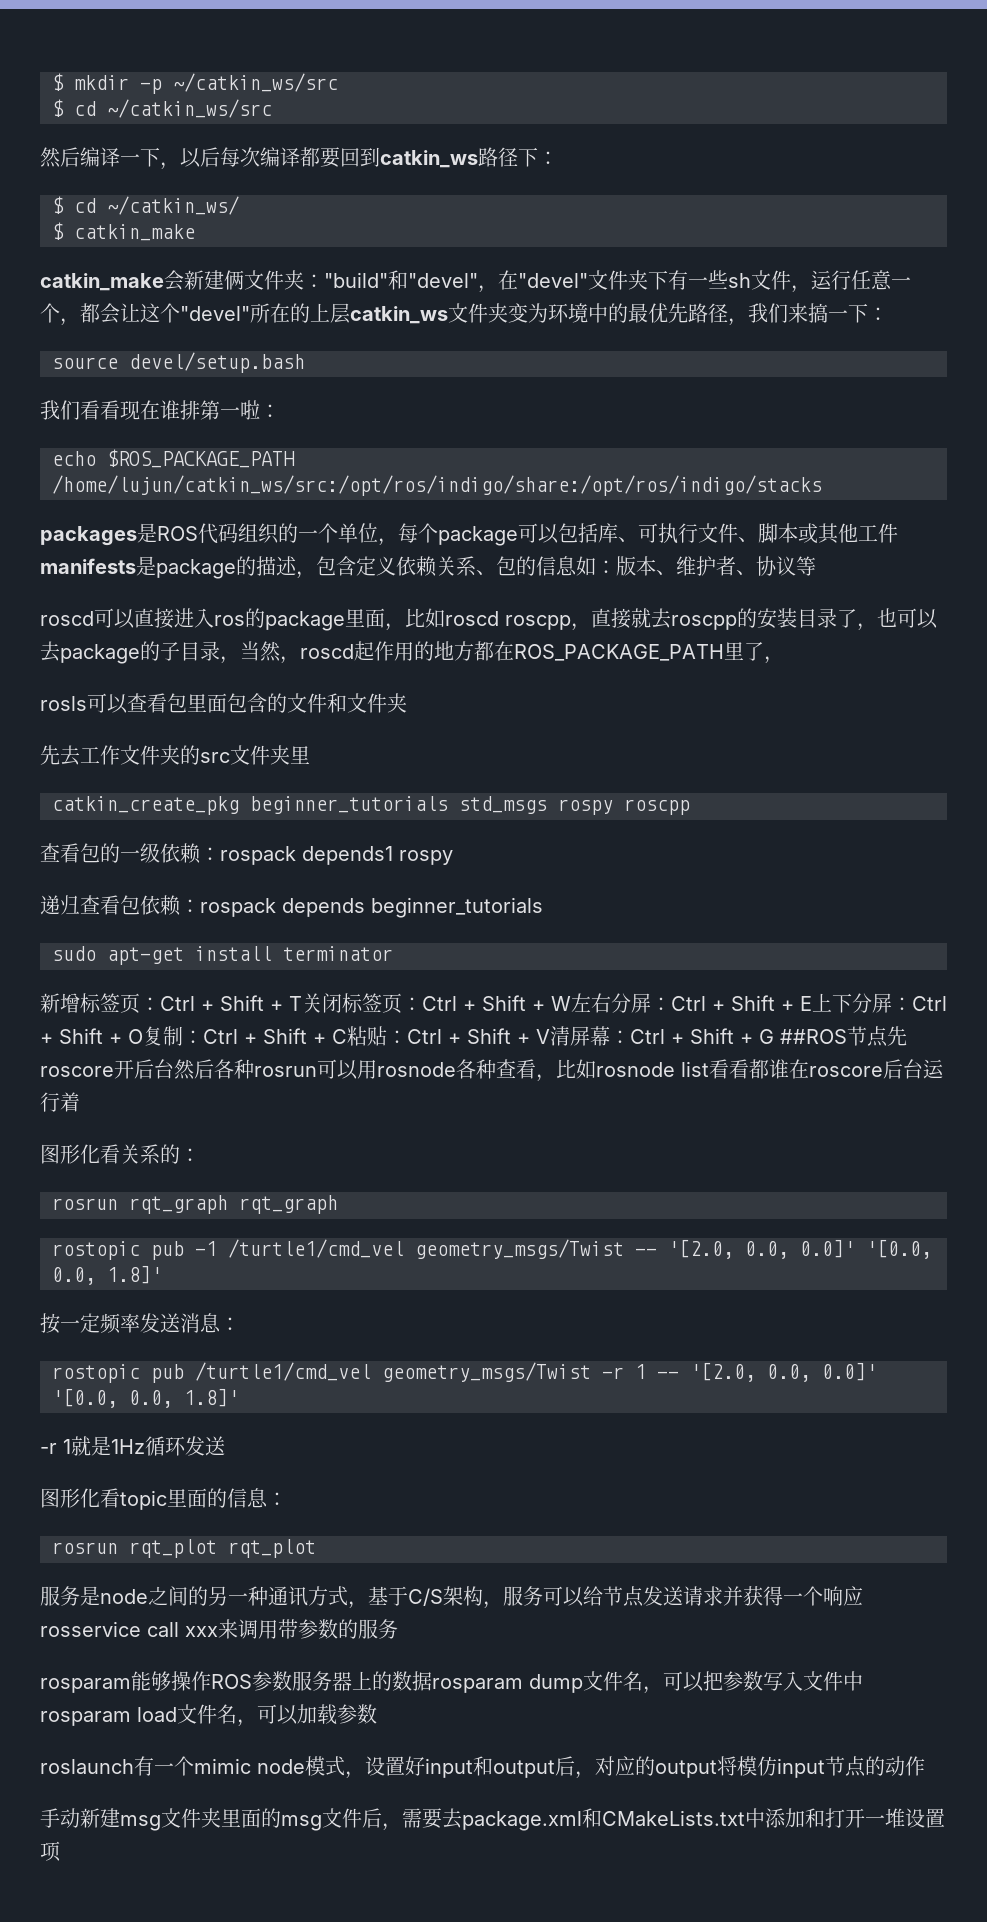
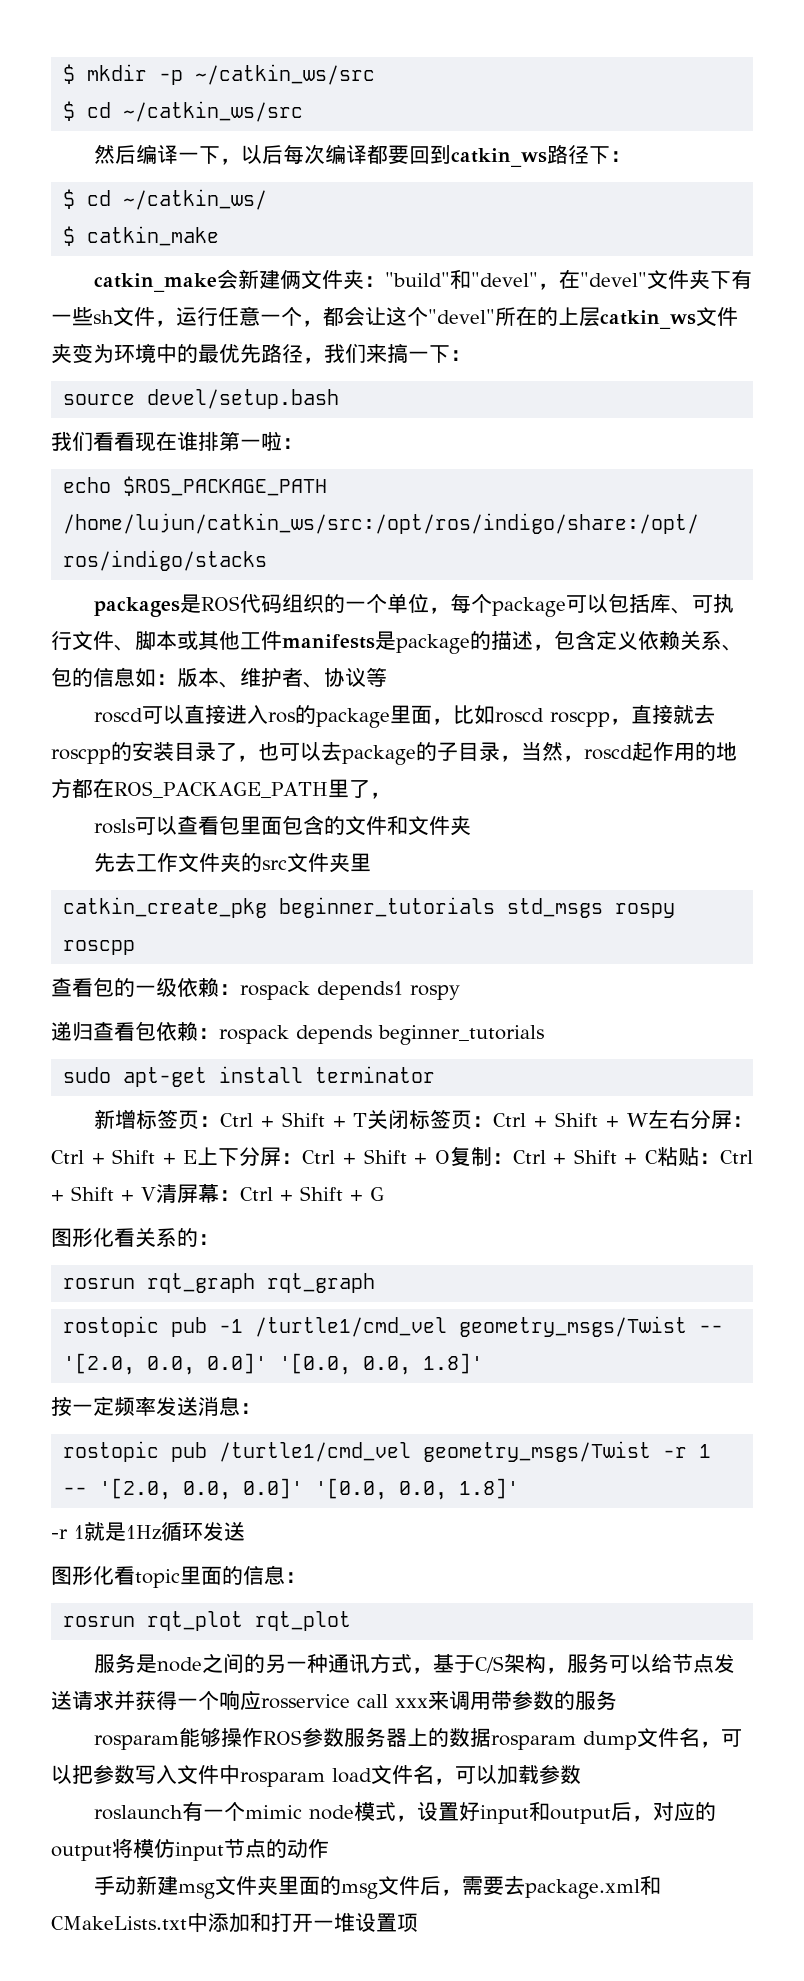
- 新增标签页：Ctrl + Shift + T关闭标签页：Ctrl + Shift + W左右分屏：Ctrl + Shift + E上下分屏：Ctrl + Shift + O复制：Ctrl + Shift + C粘贴：Ctrl + Shift + V清屏幕：Ctrl + Shift + G ##ROS节点先roscore开后台然后各种rosrun可以用rosnode各种查看，比如rosnode list看看都谁在roscore后台运行着
+ 新增标签页：Ctrl + Shift + T关闭标签页：Ctrl + Shift + W左右分屏：Ctrl + Shift + E上下分屏：Ctrl + Shift + O复制：Ctrl + Shift + C粘贴：Ctrl + Shift + V清屏幕：Ctrl + Shift + G

